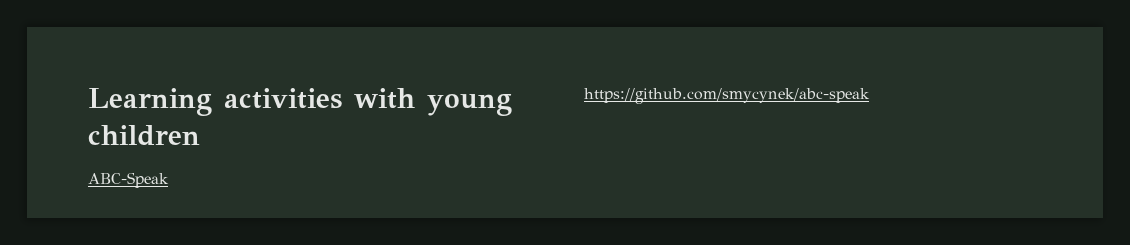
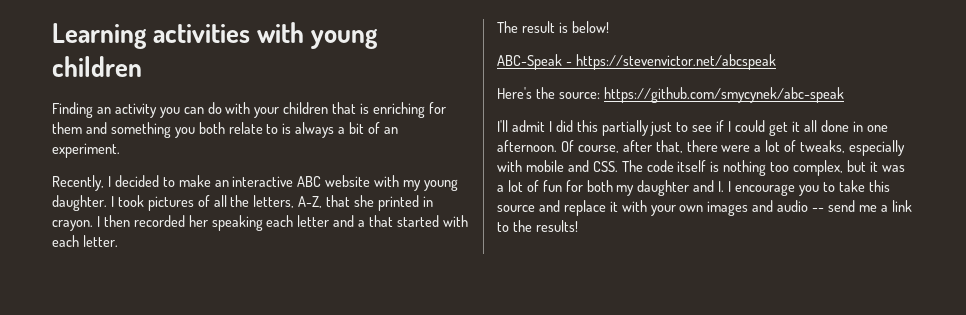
- ABC-Speak
- https://github.com/smycynek/abc-speak
+ Finding an activity you can do with your children that is enriching for them and something you both relate to is always a bit of an experiment.
+ Recently, I decided to make an interactive ABC website with my young daughter. I took pictures of all the letters, A-Z, that she printed in crayon. I then recorded her speaking each letter and a that started with each letter.
+ The result is below!
+ ABC-Speak - https://stevenvictor.net/abcspeak
+ Here's the source: https://github.com/smycynek/abc-speak
+ I'll admit I did this partially just to see if I could get it all done in one afternoon. Of course, after that, there were a lot of tweaks, especially with mobile and CSS. The code itself is nothing too complex, but it was a lot of fun for both my daughter and I. I encourage you to take this source and replace it with your own images and audio -- send me a link to the results!

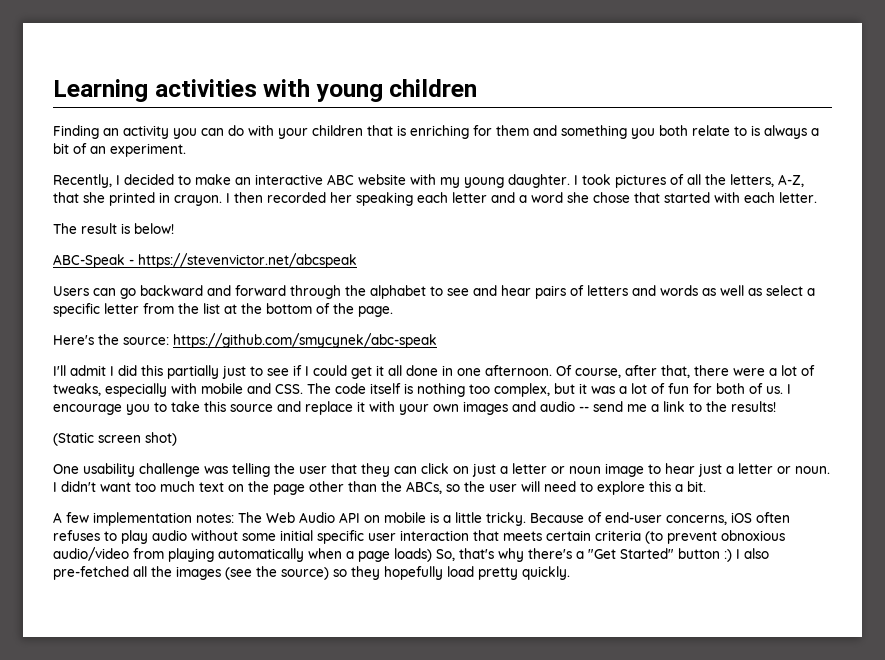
- I then recorded her speaking each letter and a that started with each letter.
+ I then recorded her speaking each letter and a word she chose that started with each letter.
+ Users can go backward and forward through the alphabet to see and hear pairs of letters and words as well as select a specific letter from the list at the bottom of the page.
- Of course, after that, there were a lot of tweaks, especially with mobile and CSS. The code itself is nothing too complex, but it was a lot of fun for both my daughter and I. I encourage you to take this source and replace it with your own images and audio -- send me a link to the results!
+ Of course, after that, there were a lot of tweaks, especially with mobile and CSS. The code itself is nothing too complex, but it was a lot of fun for both of us. I encourage you to take this source and replace it with your own images and audio -- send me a link to the results!
+ (Static screen shot)
+ One usability challenge was telling the user that they can click on just a letter or noun image to hear just a letter or noun. I didn't want too much text on the page other than the ABCs, so the user will need to explore this a bit.
+ A few implementation notes: The Web Audio API on mobile is a little tricky. Because of end-user concerns, iOS often refuses to play audio without some initial specific user interaction that meets certain criteria (to prevent obnoxious audio/video from playing automatically when a page loads) So, that's why there's a "Get Started" button :) I also pre-fetched all the images (see the source) so they hopefully load pretty quickly.

